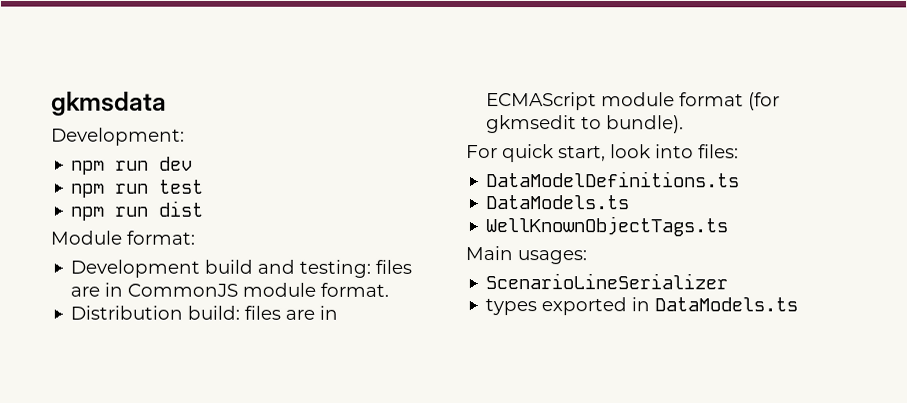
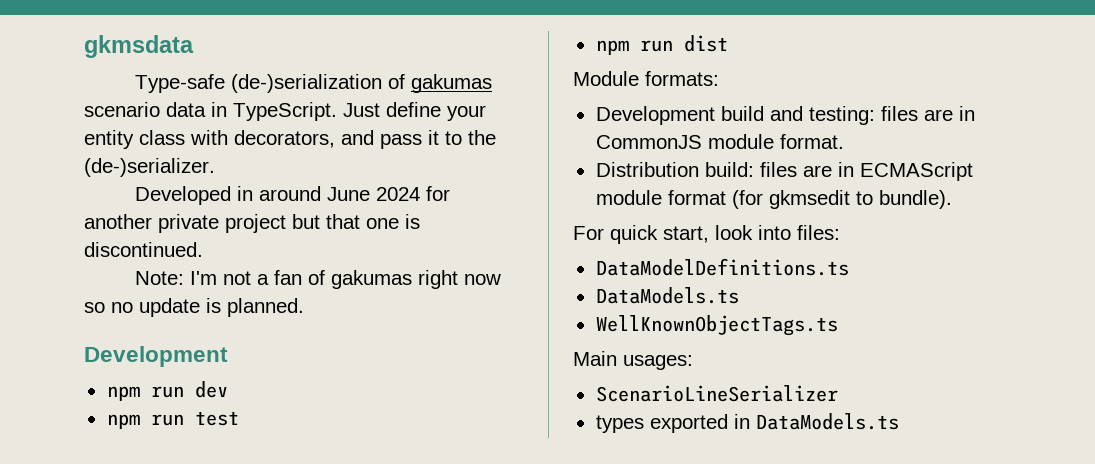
- Development:
+ Type-safe (de-)serialization of gakumas scenario data in TypeScript. Just define your entity class with decorators, and pass it to the (de-)serializer.
+ Developed in around June 2024 for another private project but that one is discontinued.
+ Note: I'm not a fan of gakumas right now so no update is planned.
+ Development
- Module format:
+ Module formats:

